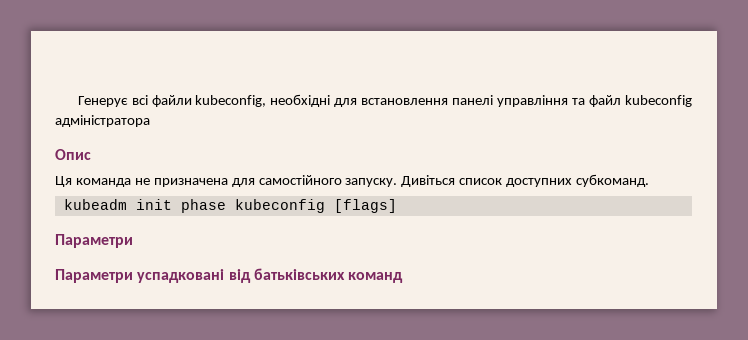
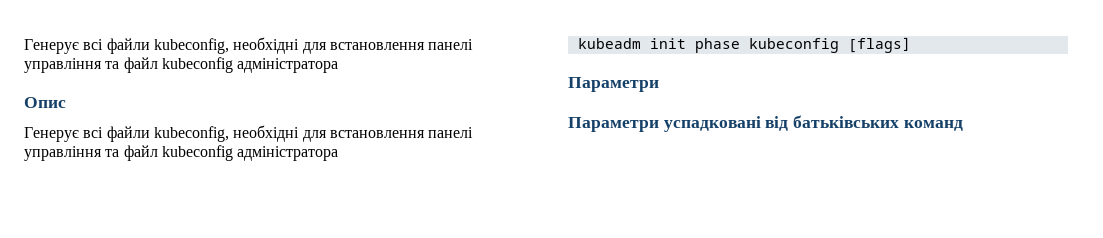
  Опис
- Ця команда не призначена для самостійного запуску. Дивіться список доступних субкоманд.
+ Генерує всі файли kubeconfig, необхідні для встановлення панелі управління та файл kubeconfig адміністратора

